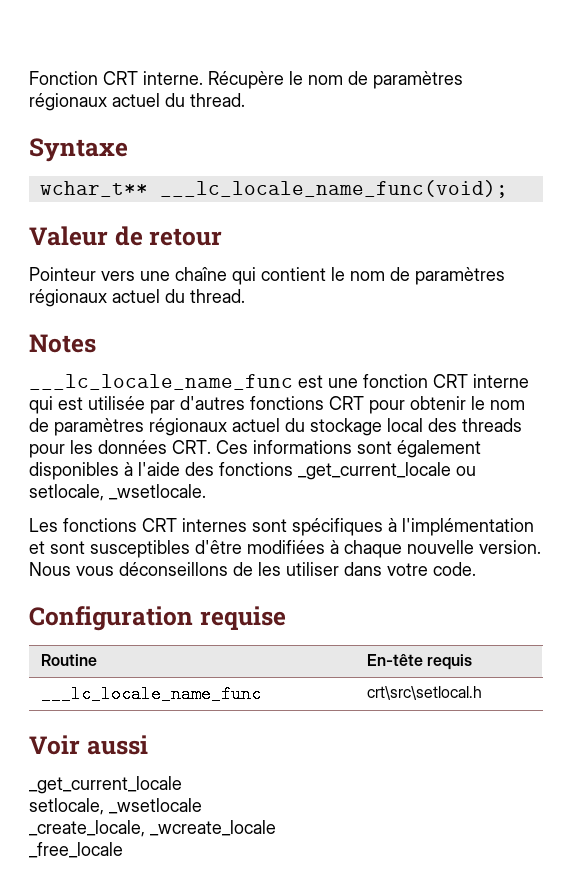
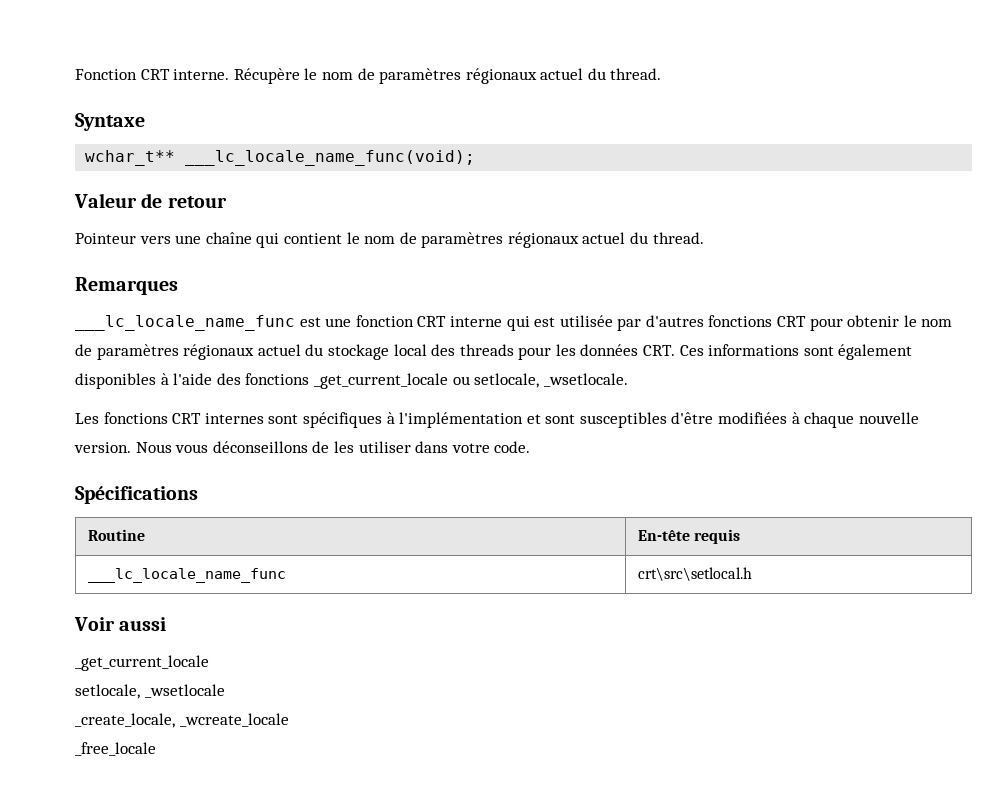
- Notes
+ Remarques
- Configuration requise
+ Spécifications

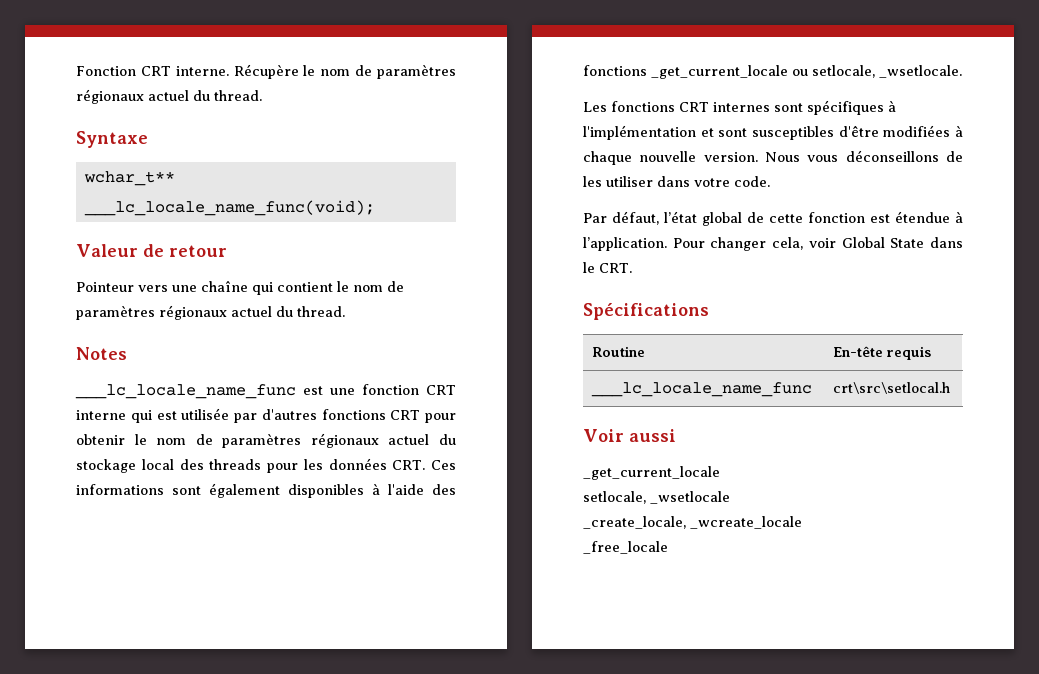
- Remarques
+ Notes
+ Par défaut, l’état global de cette fonction est étendue à l’application. Pour changer cela, voir Global State dans le CRT.

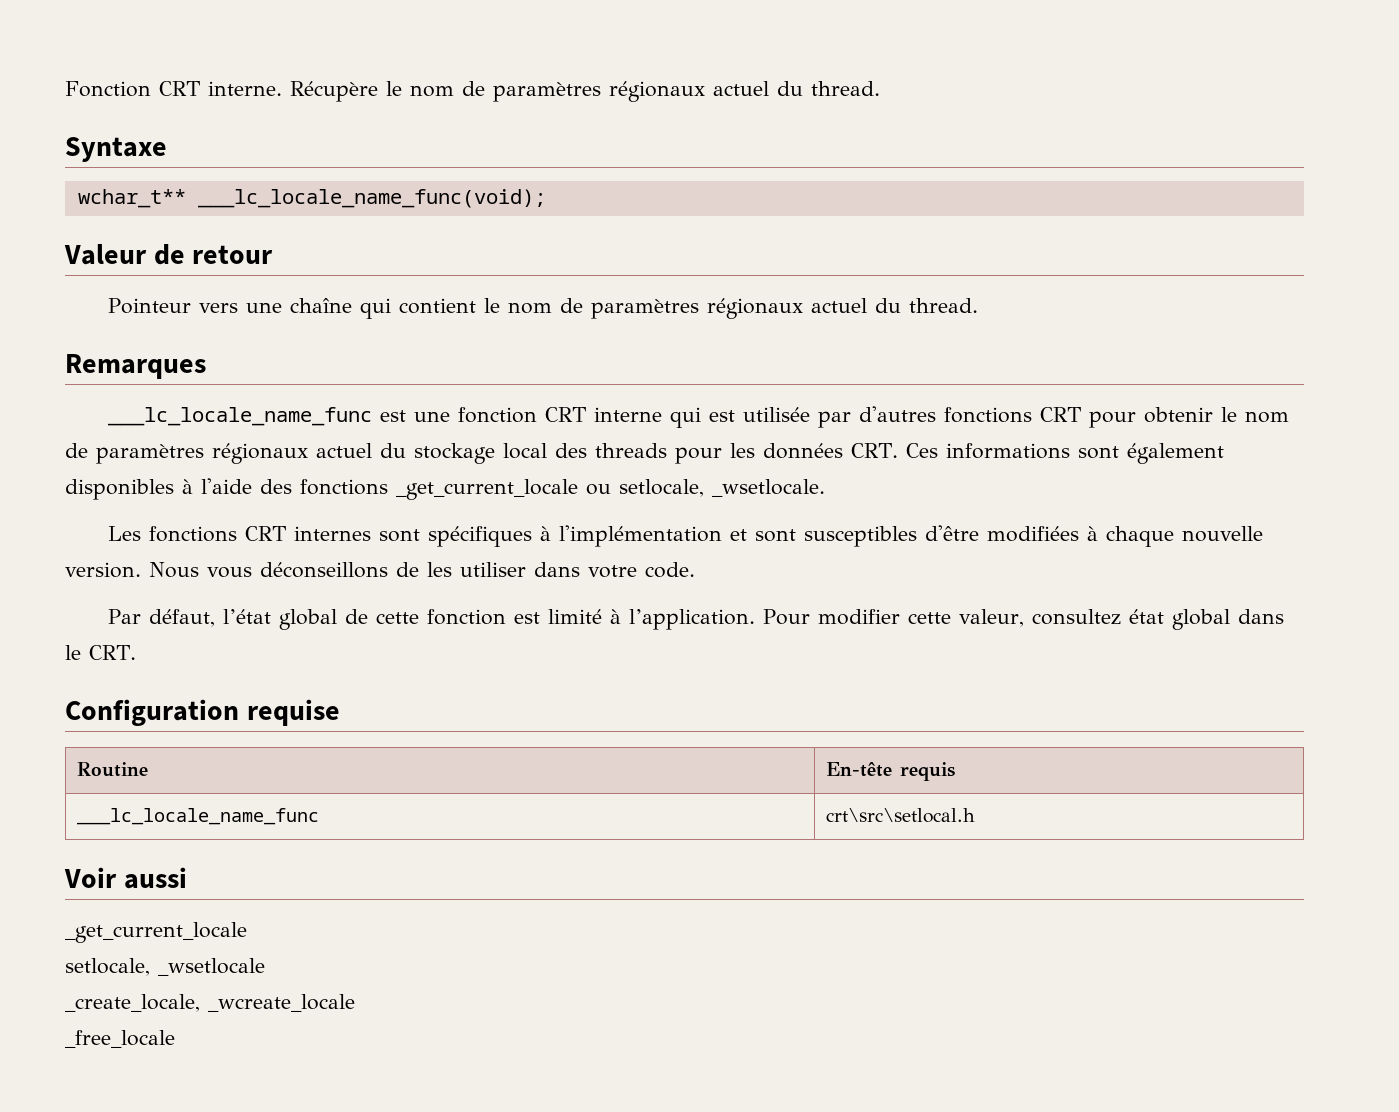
- Notes
+ Remarques
- Par défaut, l’état global de cette fonction est étendue à l’application.
+ Par défaut, l’état global de cette fonction est limité à l’application.
- Pour changer cela, voir Global State dans le CRT.
+ Pour modifier cette valeur, consultez état global dans le CRT.
- Spécifications
+ Configuration requise

